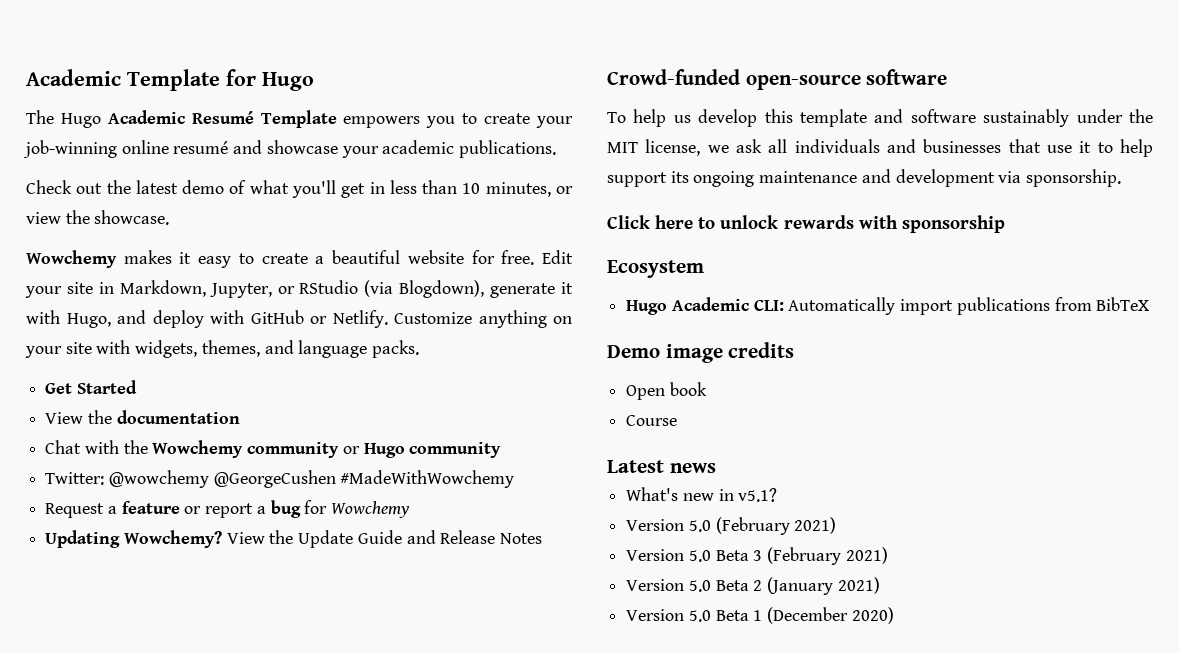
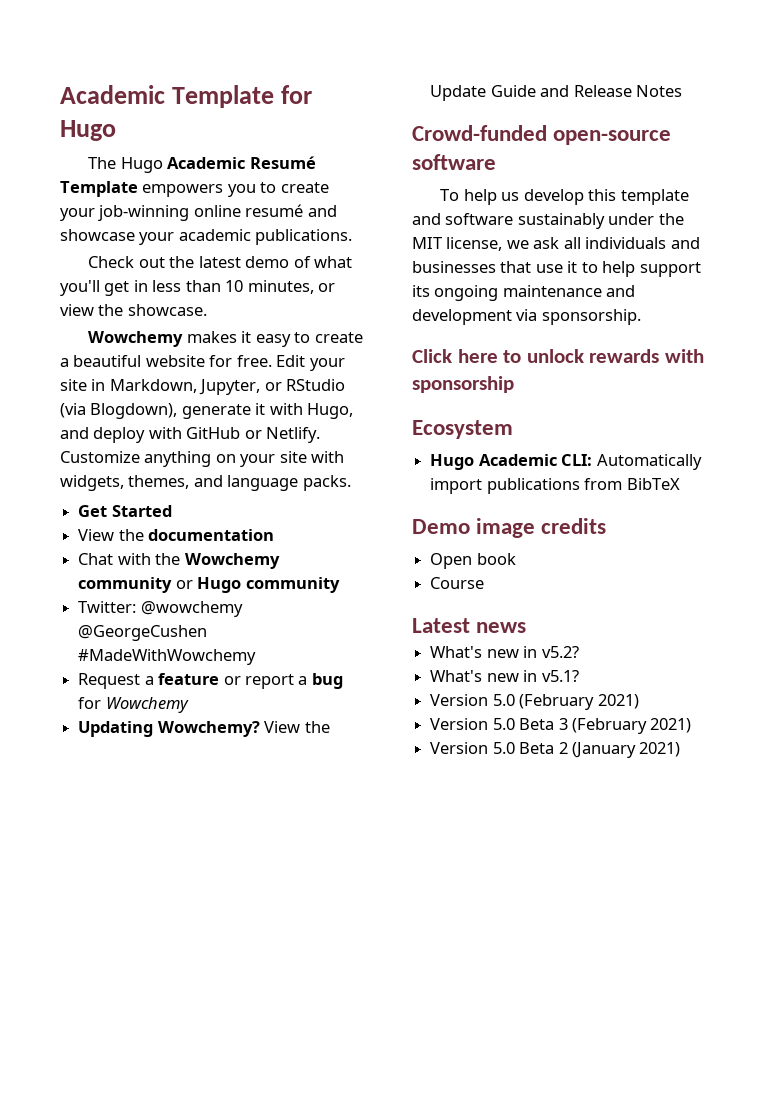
+ What's new in v5.2?
- Version 5.0 Beta 1 (December 2020)

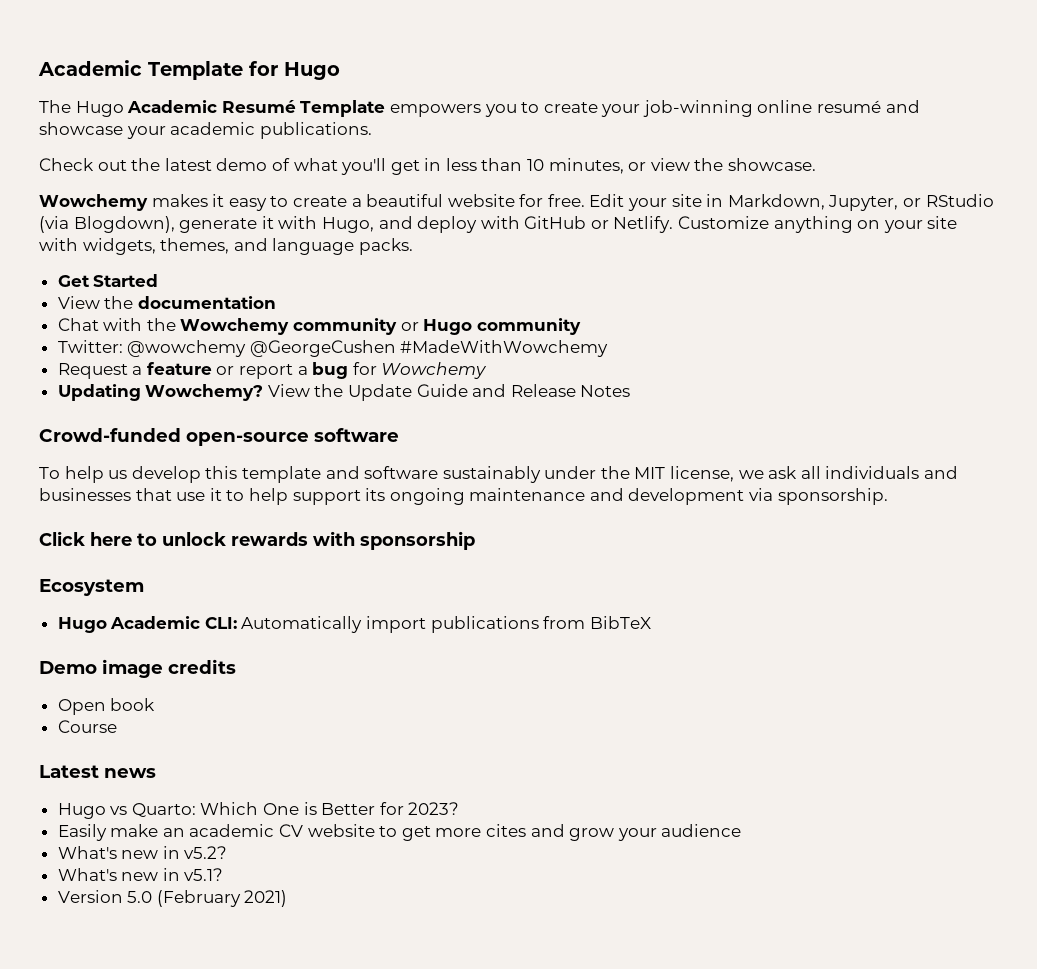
+ Hugo vs Quarto: Which One is Better for 2023?
+ Easily make an academic CV website to get more cites and grow your audience
- Version 5.0 Beta 3 (February 2021)
- Version 5.0 Beta 2 (January 2021)

